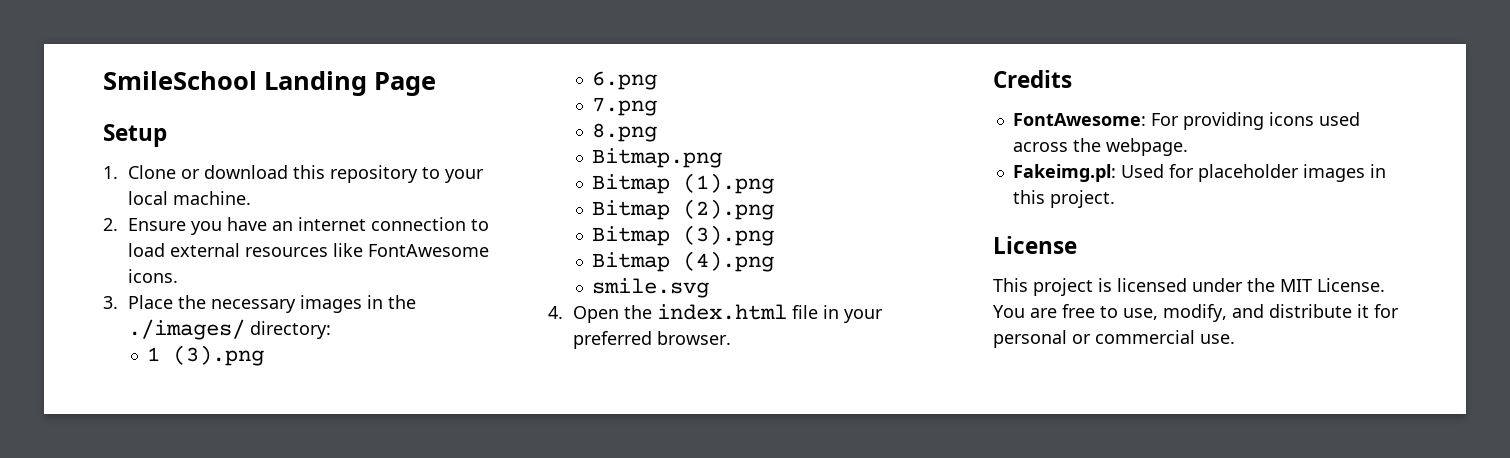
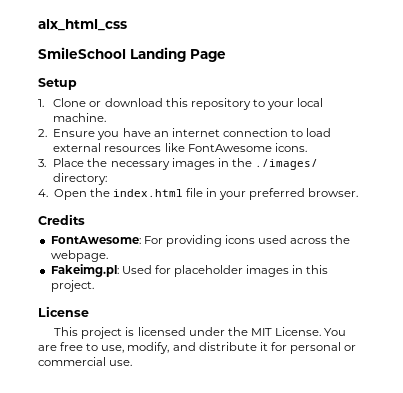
+ alx_html_css
- 1 (3).png
- 6.png
- 7.png
- 8.png
- Bitmap.png
- Bitmap (1).png
- Bitmap (2).png
- Bitmap (3).png
- Bitmap (4).png
- smile.svg

